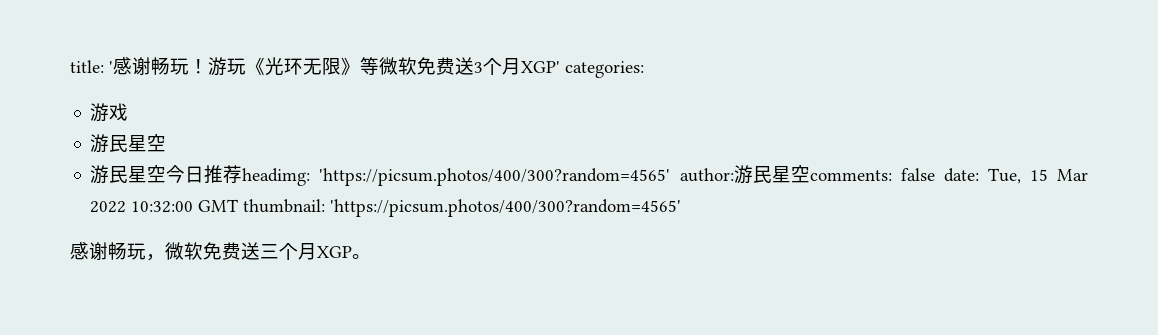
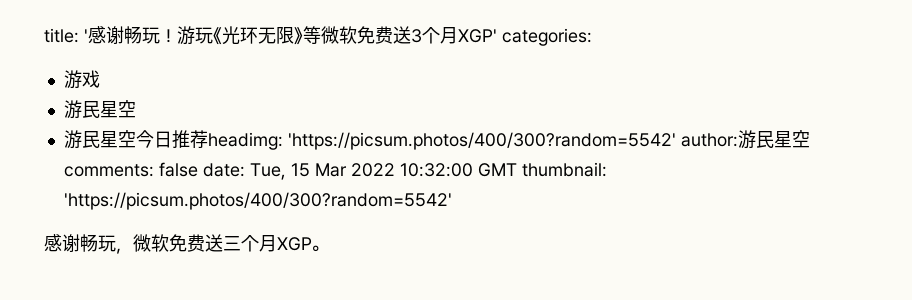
- 游民星空今日推荐headimg: 'https://picsum.photos/400/300?random=4565' author:游民星空comments: false date: Tue, 15 Mar 2022 10:32:00 GMT thumbnail: 'https://picsum.photos/400/300?random=4565'
+ 游民星空今日推荐headimg: 'https://picsum.photos/400/300?random=5542' author:游民星空comments: false date: Tue, 15 Mar 2022 10:32:00 GMT thumbnail: 'https://picsum.photos/400/300?random=5542'

